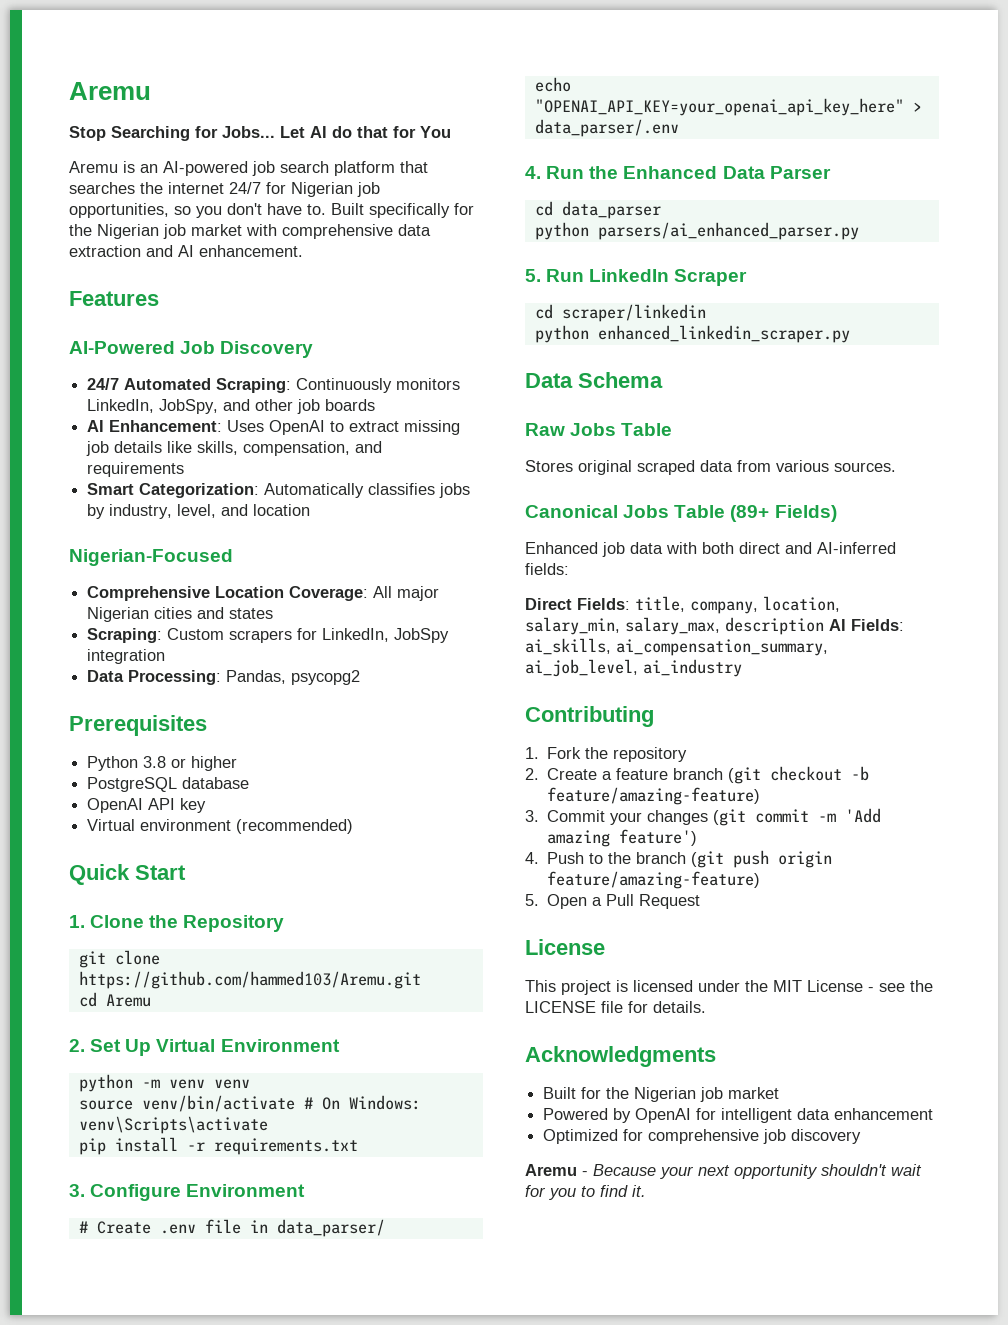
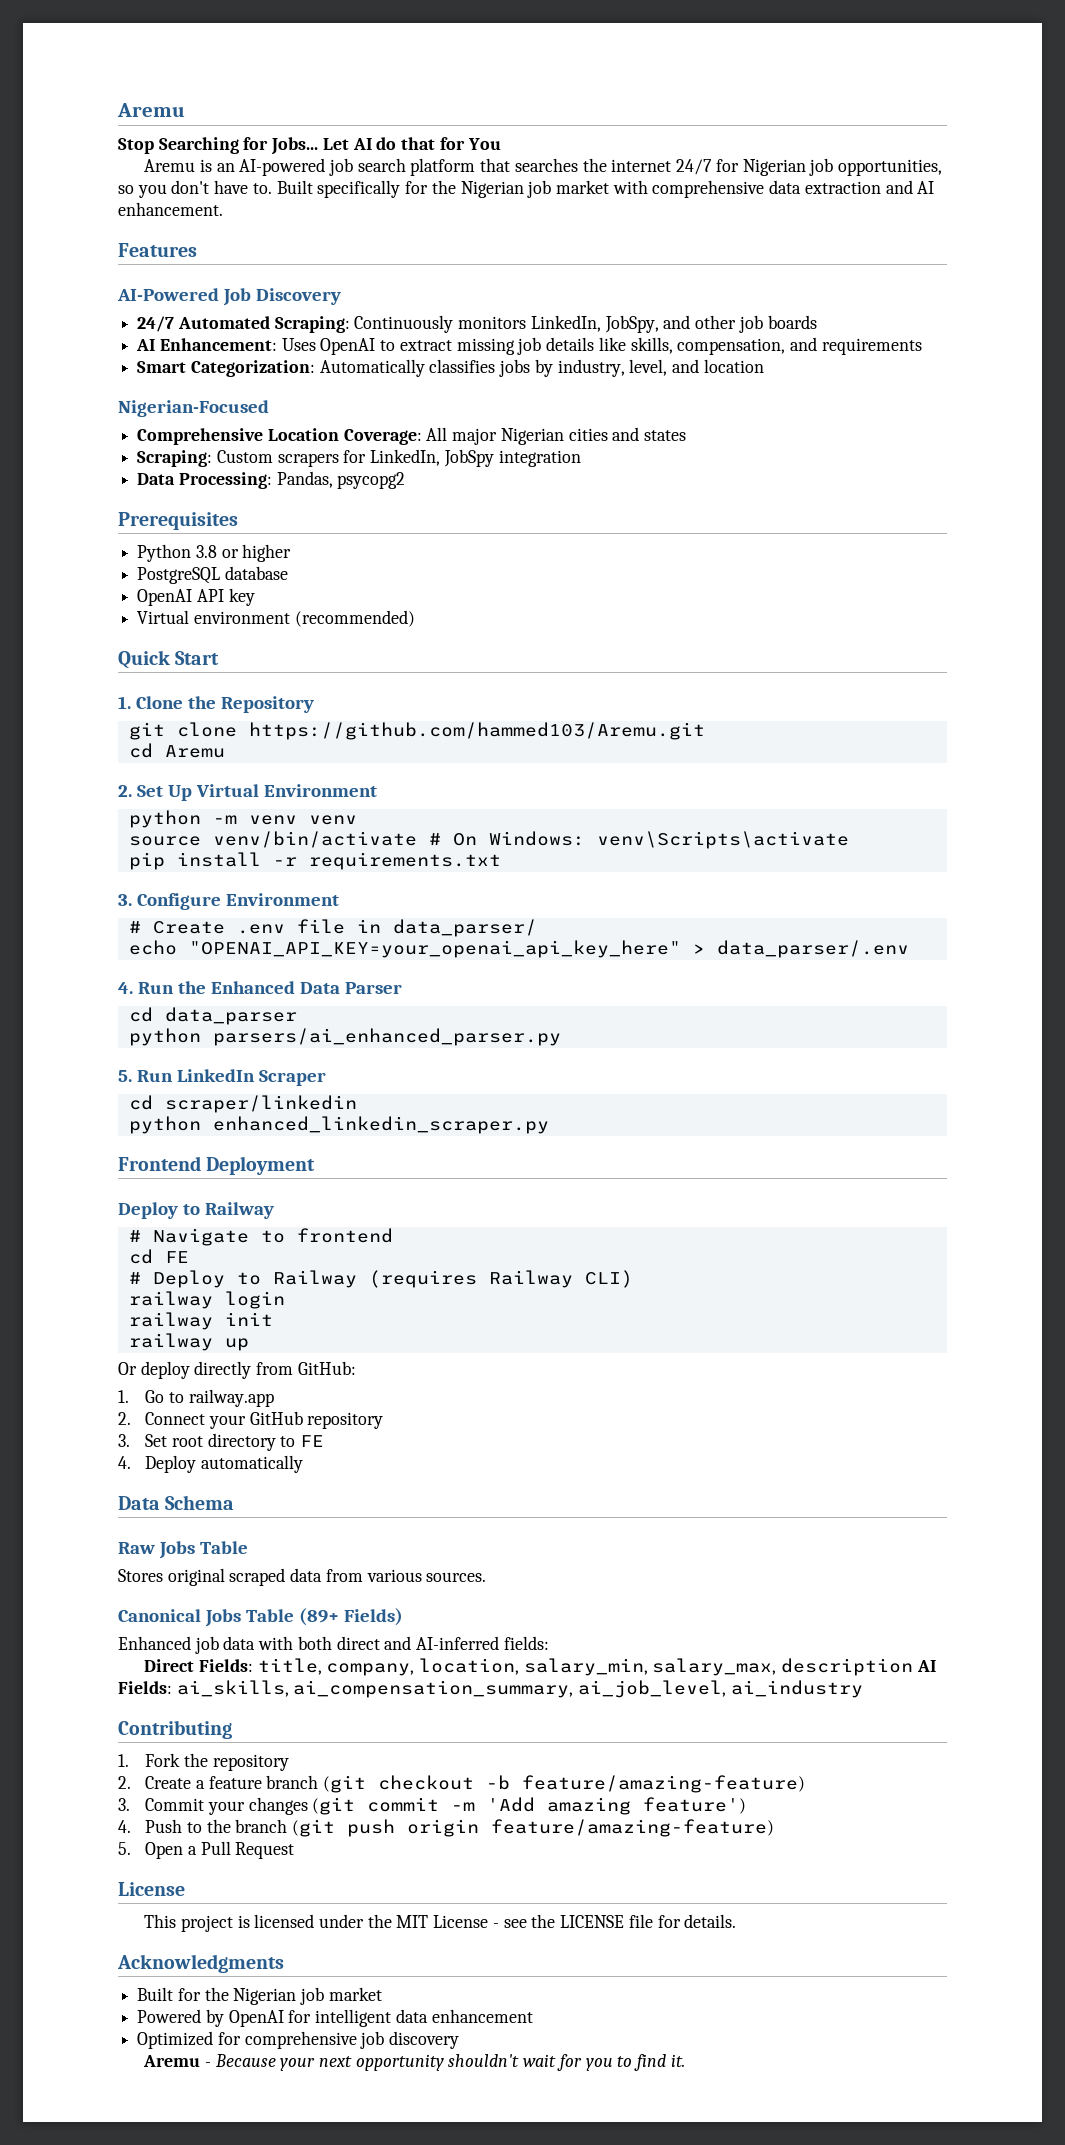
+ Frontend Deployment
+ Deploy to Railway
+ # Navigate to frontend
+ cd FE
+ # Deploy to Railway (requires Railway CLI)
+ railway login
+ railway init
+ railway up
+ Or deploy directly from GitHub:
+ 1. Go to railway.app
+ 2. Connect your GitHub repository
+ 3. Set root directory to FE
+ 4. Deploy automatically

